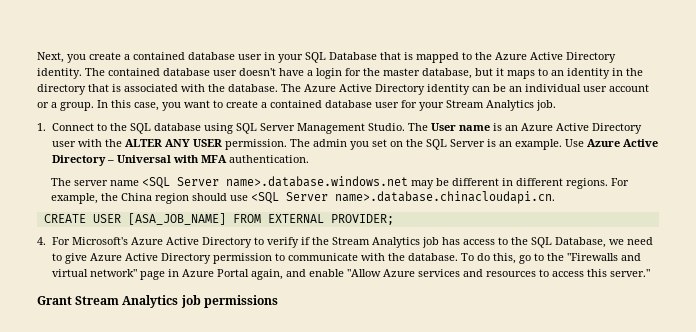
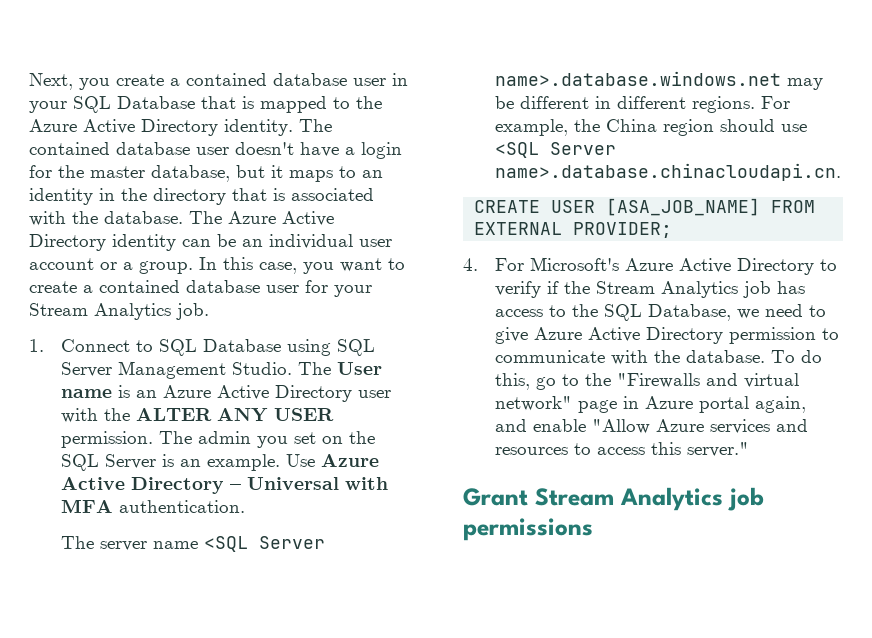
- 1. Connect to the SQL database using SQL Server Management Studio.
+ 1. Connect to SQL Database using SQL Server Management Studio.
- To do this, go to the "Firewalls and virtual network" page in Azure Portal again, and enable "Allow Azure services and resources to access this server."
+ To do this, go to the "Firewalls and virtual network" page in Azure portal again, and enable "Allow Azure services and resources to access this server."

